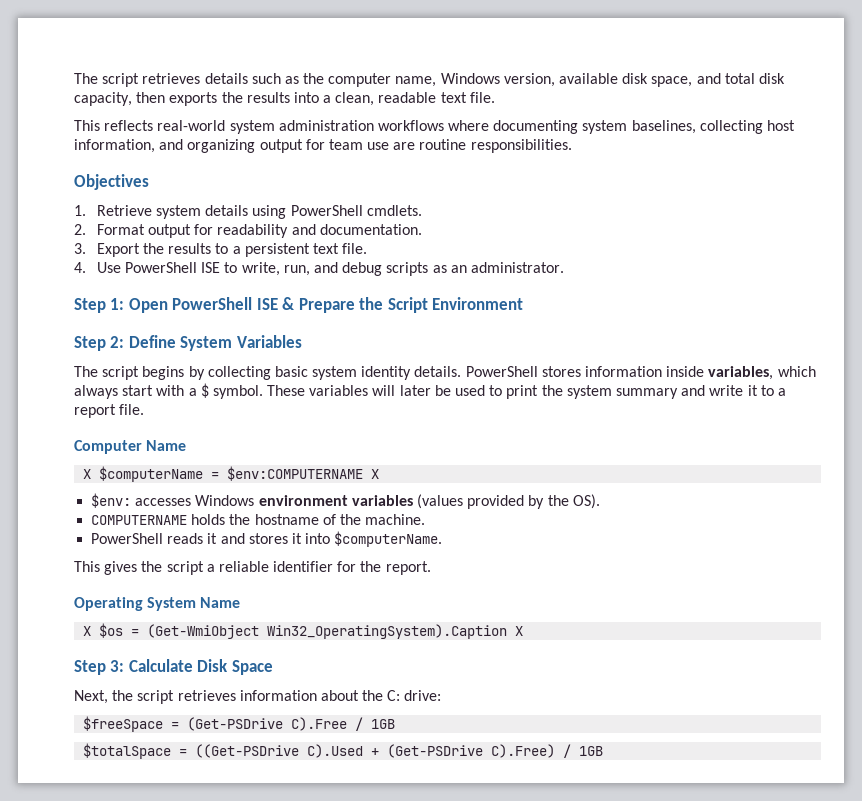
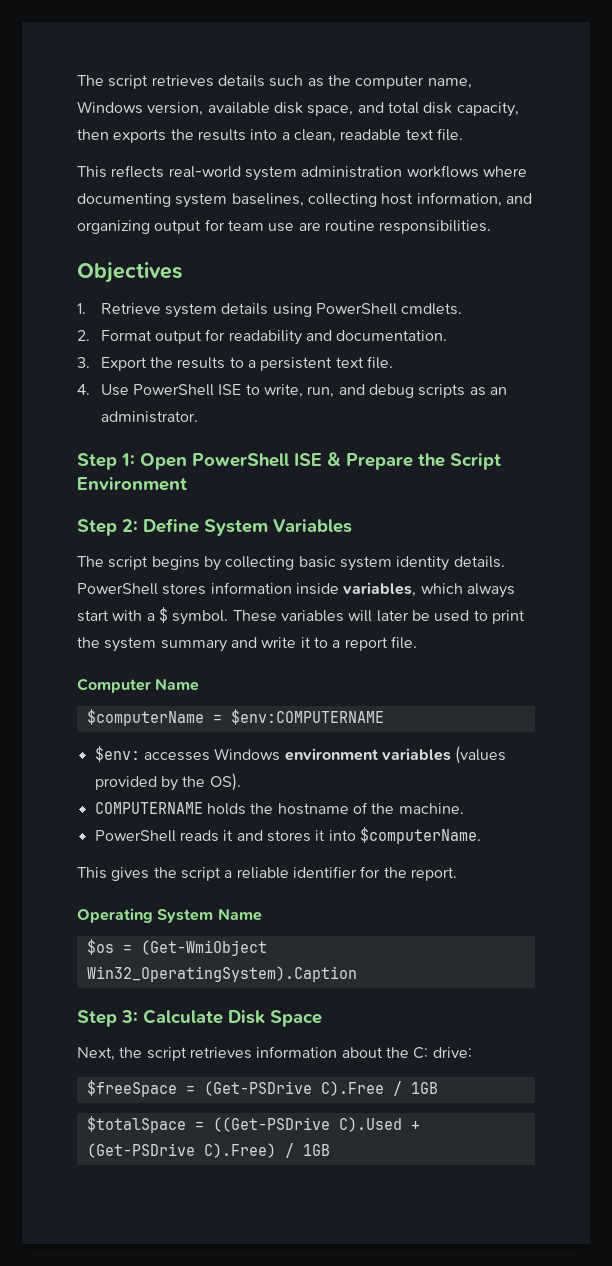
- X $computerName = $env:COMPUTERNAME X
+ $computerName = $env:COMPUTERNAME
- X $os = (Get-WmiObject Win32_OperatingSystem).Caption X
+ $os = (Get-WmiObject Win32_OperatingSystem).Caption

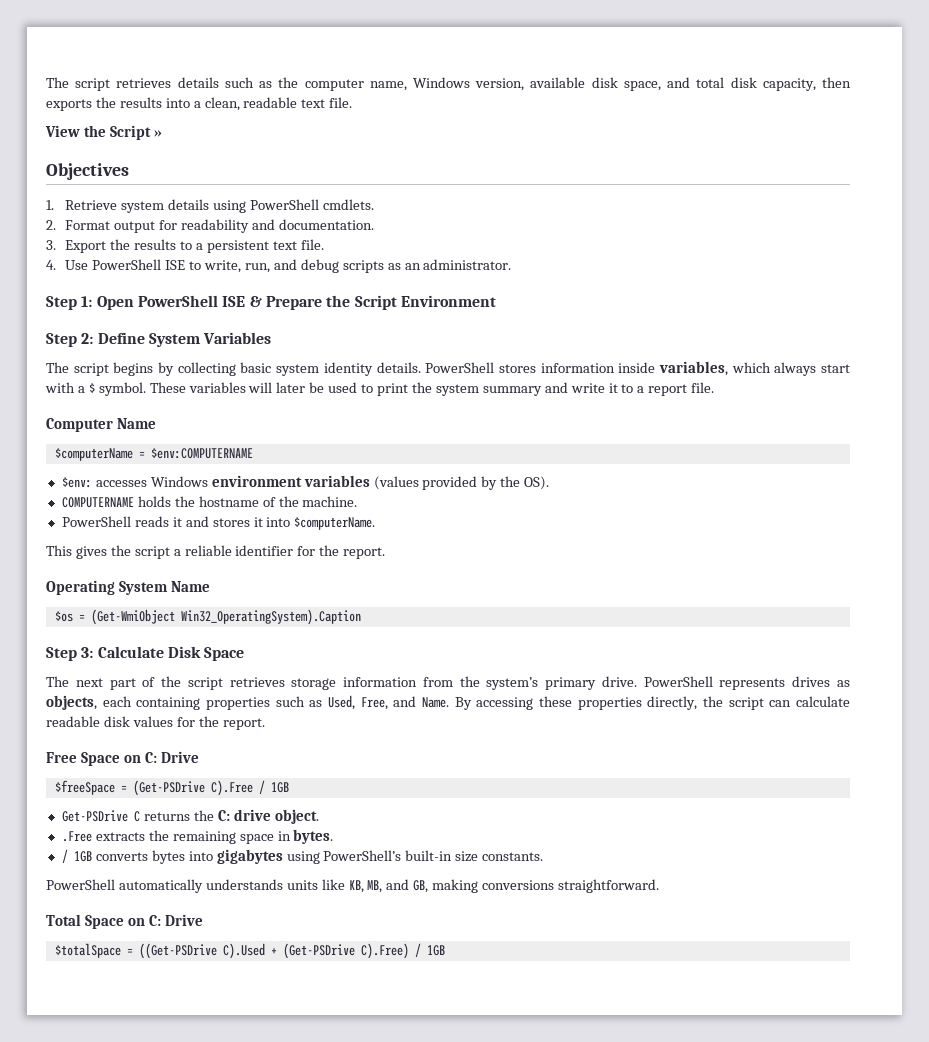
- This reflects real-world system administration workflows where documenting system baselines, collecting host information, and organizing output for team use are routine responsibilities.
+ View the Script »
- Next, the script retrieves information about the C: drive:
+ The next part of the script retrieves storage information from the system’s primary drive. PowerShell represents drives as objects, each containing properties such as Used, Free, and Name. By accessing these properties directly, the script can calculate readable disk values for the report.
+ Free Space on C: Drive
+ Get-PSDrive C returns the C: drive object.
+ .Free extracts the remaining space in bytes.
+ / 1GB converts bytes into gigabytes using PowerShell’s built-in size constants.
+ PowerShell automatically understands units like KB, MB, and GB, making conversions straightforward.
+ Total Space on C: Drive

